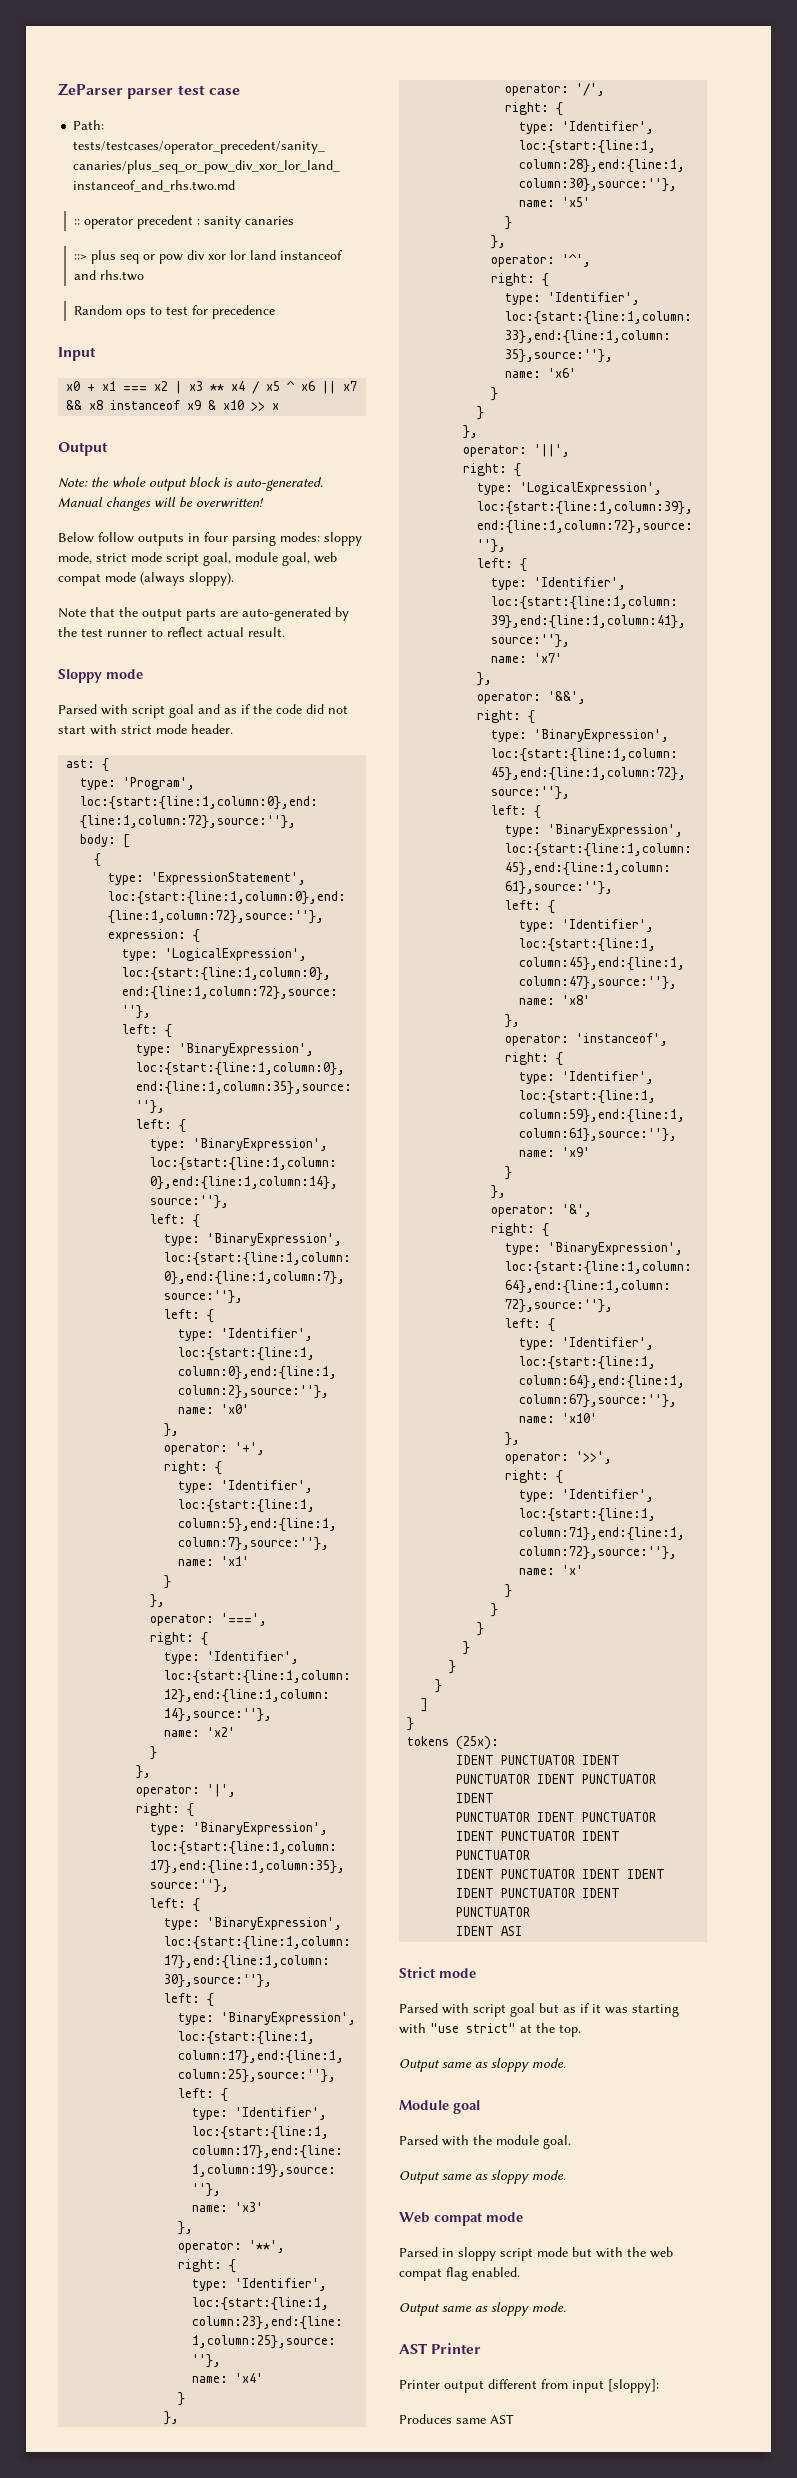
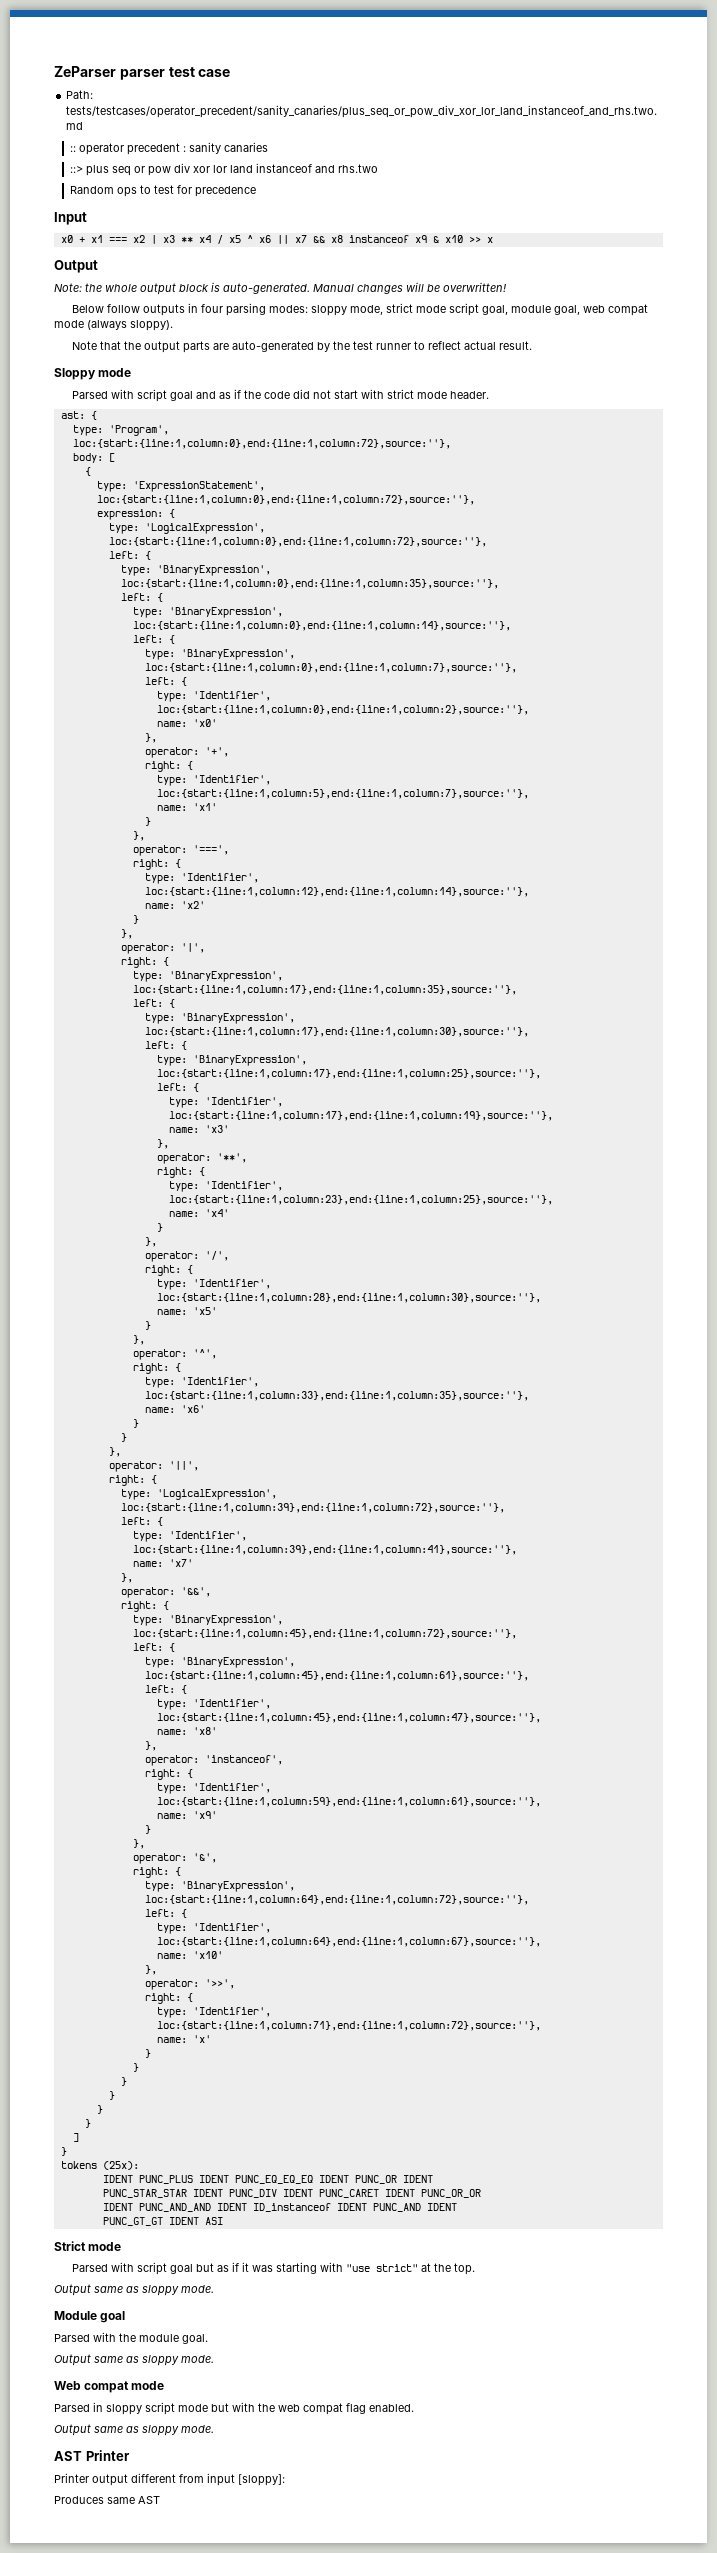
- IDENT PUNCTUATOR IDENT PUNCTUATOR IDENT PUNCTUATOR IDENT
- PUNCTUATOR IDENT PUNCTUATOR IDENT PUNCTUATOR IDENT PUNCTUATOR
- IDENT PUNCTUATOR IDENT IDENT IDENT PUNCTUATOR IDENT PUNCTUATOR
- IDENT ASI
+ IDENT PUNC_PLUS IDENT PUNC_EQ_EQ_EQ IDENT PUNC_OR IDENT
+ PUNC_STAR_STAR IDENT PUNC_DIV IDENT PUNC_CARET IDENT PUNC_OR_OR
+ IDENT PUNC_AND_AND IDENT ID_instanceof IDENT PUNC_AND IDENT
+ PUNC_GT_GT IDENT ASI

